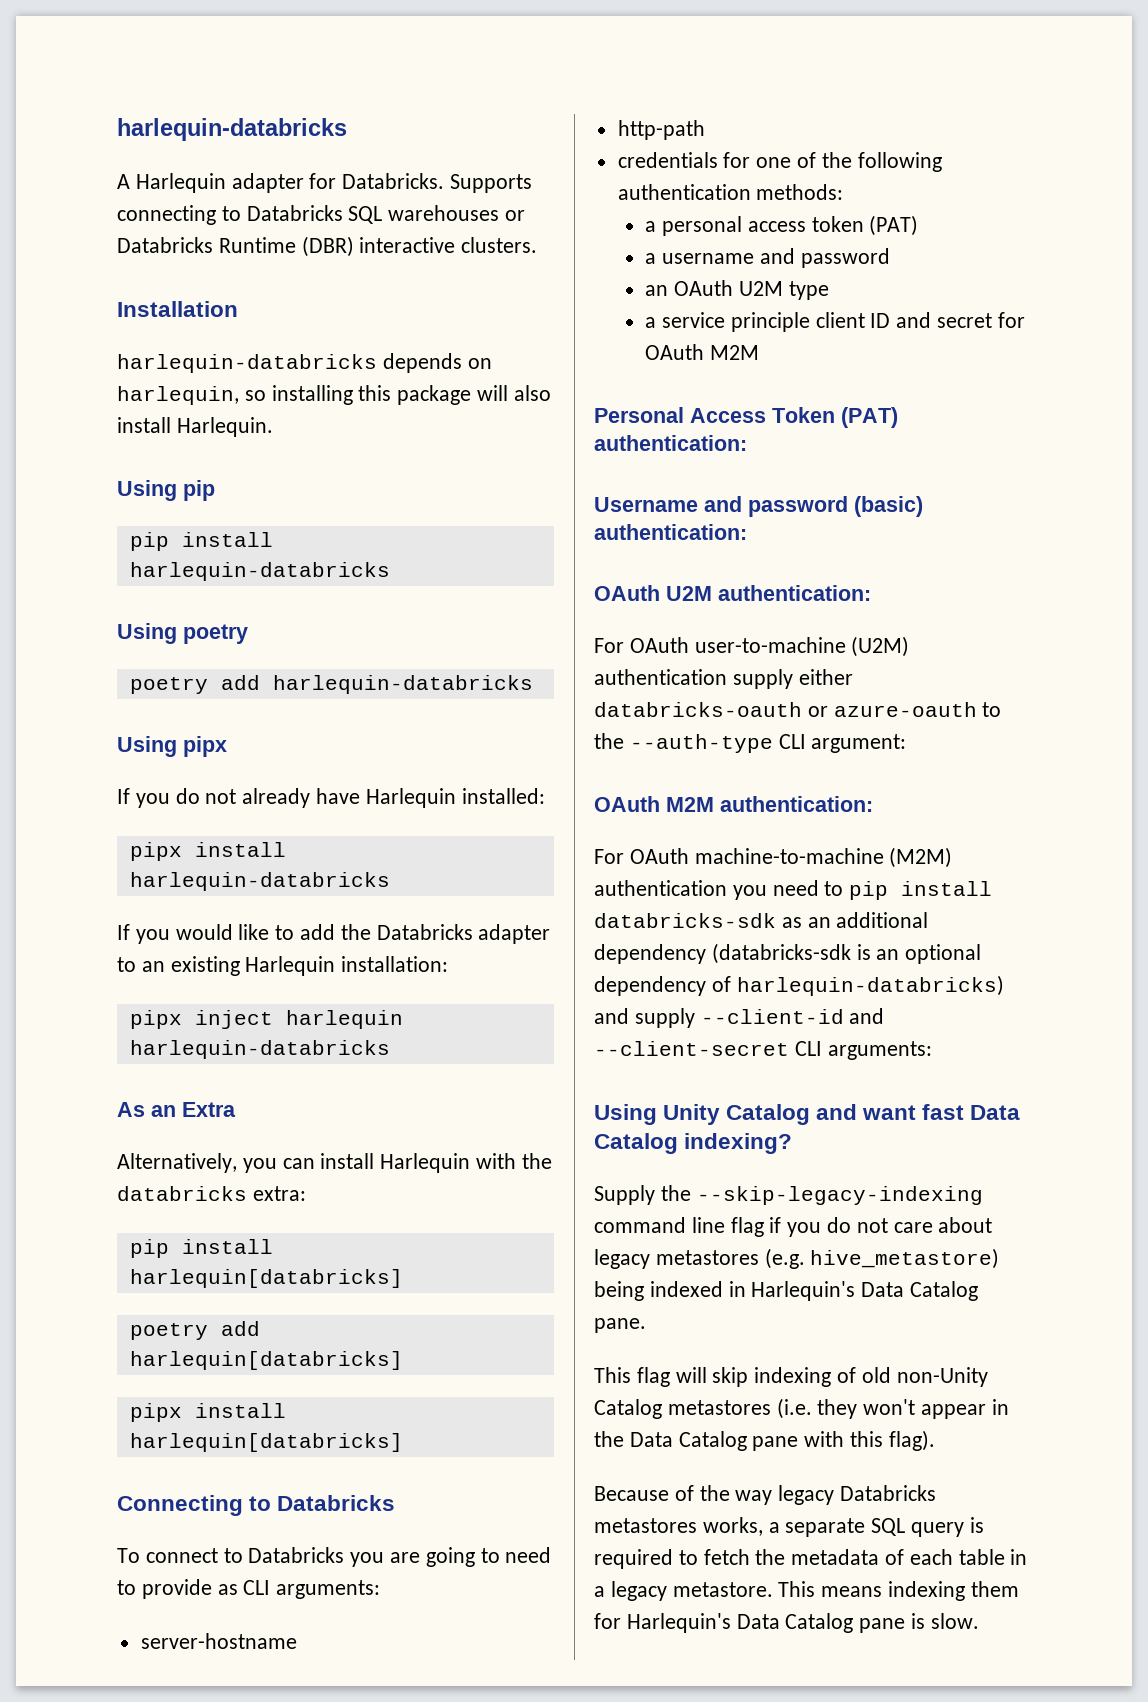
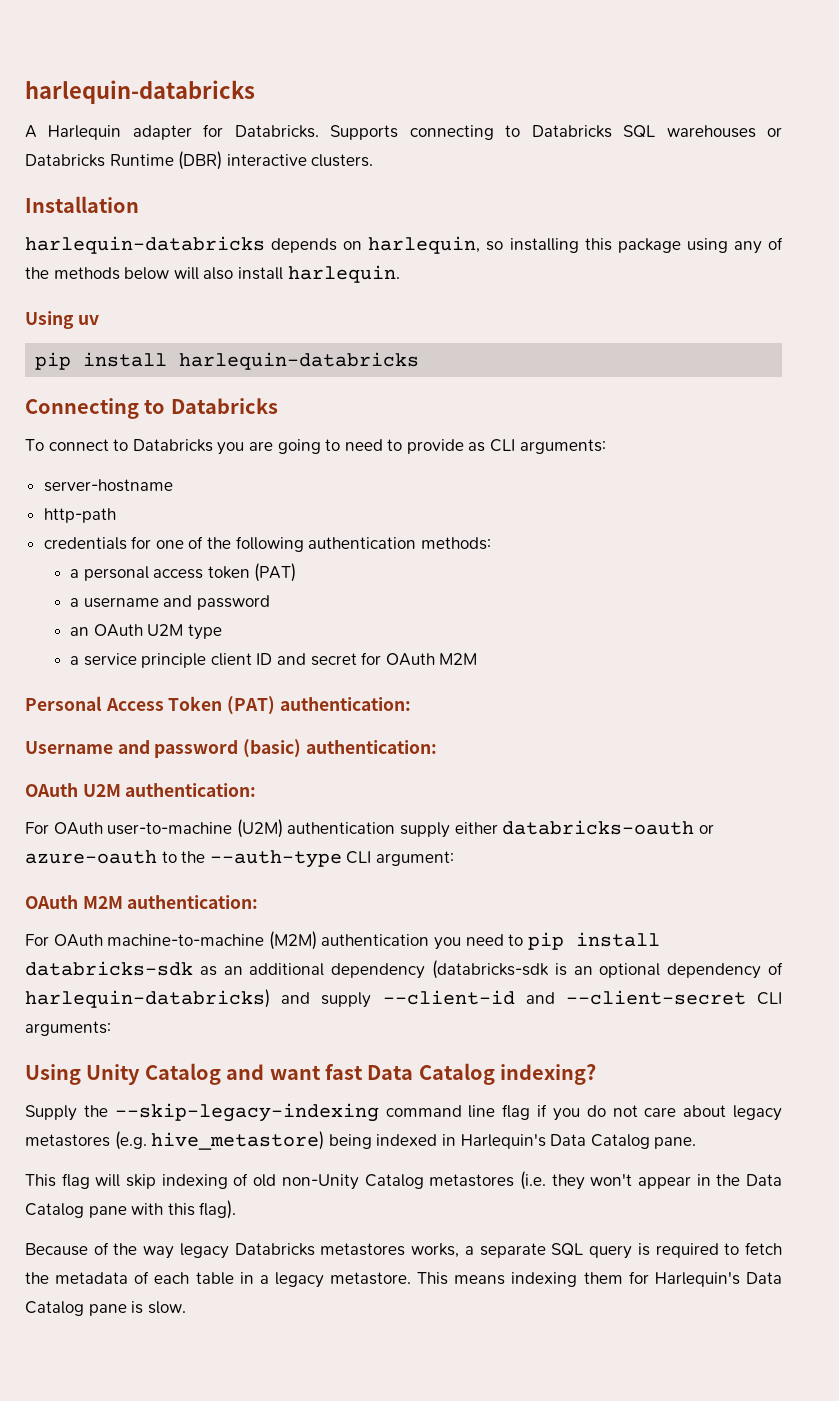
- harlequin-databricks depends on harlequin, so installing this package will also install Harlequin.
- Using pip
+ harlequin-databricks depends on harlequin, so installing this package using any of the methods below will also install harlequin.
+ Using uv
- Using poetry
- poetry add harlequin-databricks
- Using pipx
- If you do not already have Harlequin installed:
- pipx install harlequin-databricks
- If you would like to add the Databricks adapter to an existing Harlequin installation:
- pipx inject harlequin harlequin-databricks
- As an Extra
- Alternatively, you can install Harlequin with the databricks extra:
- pip install harlequin[databricks]
- poetry add harlequin[databricks]
- pipx install harlequin[databricks]

